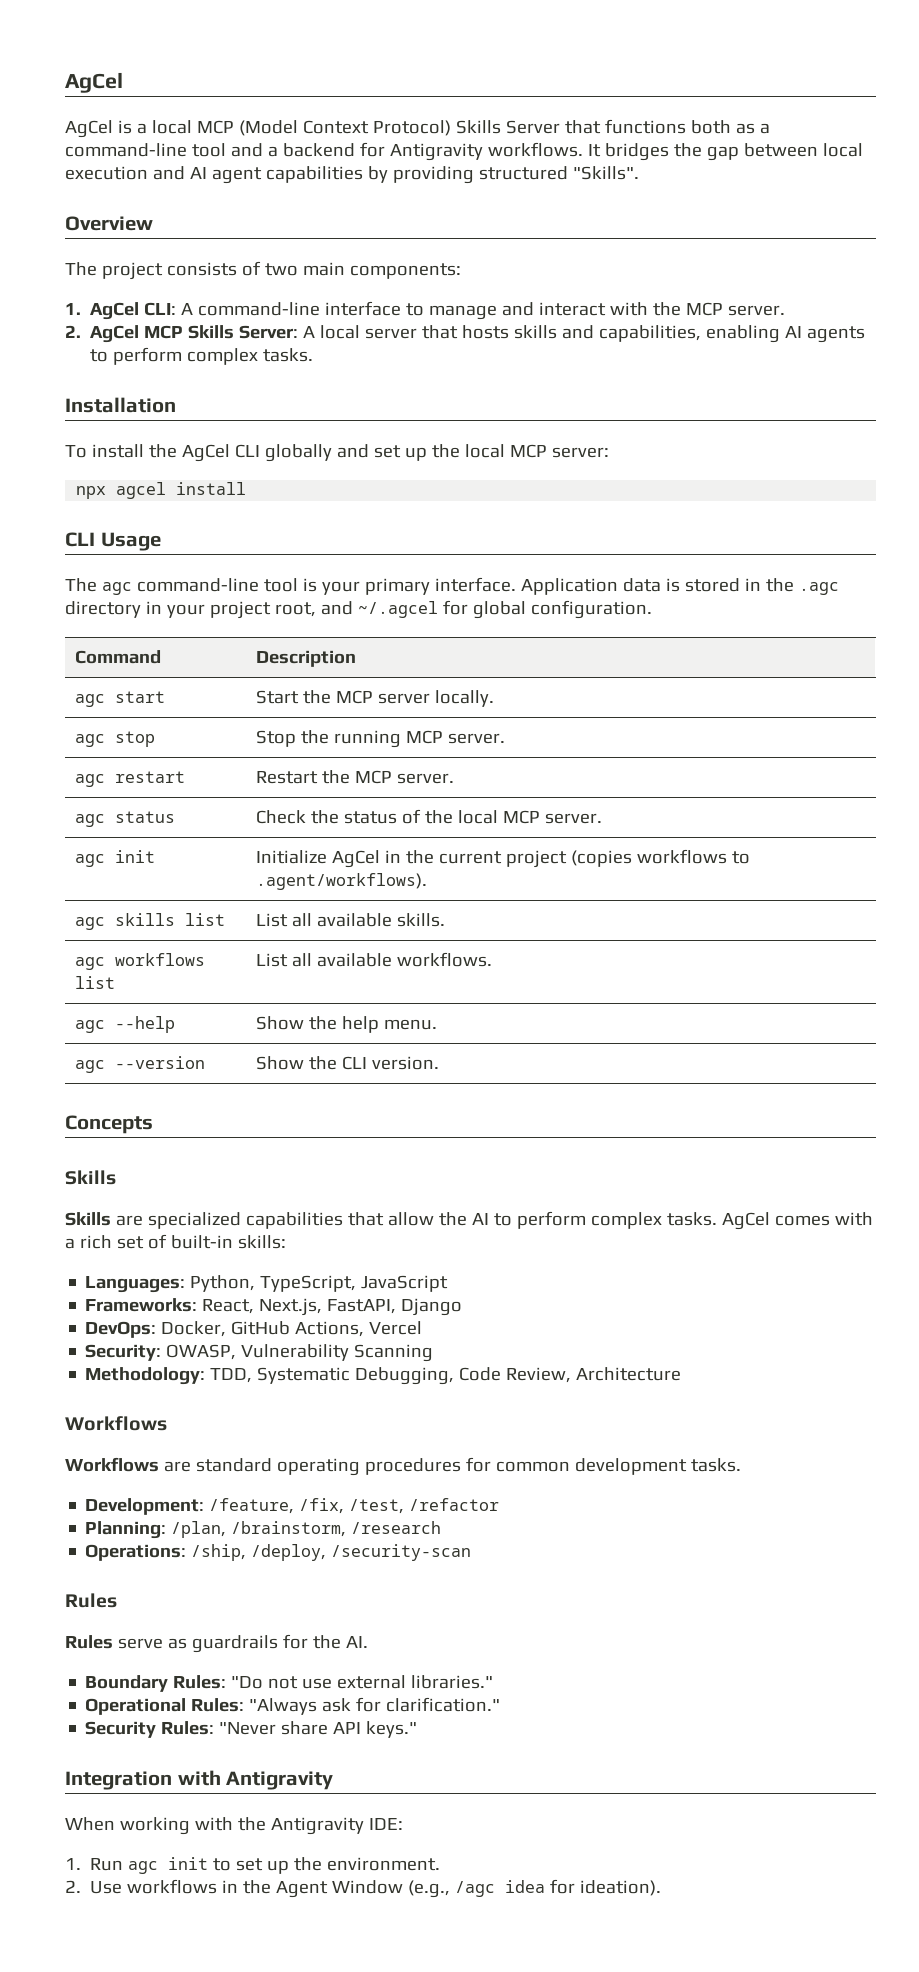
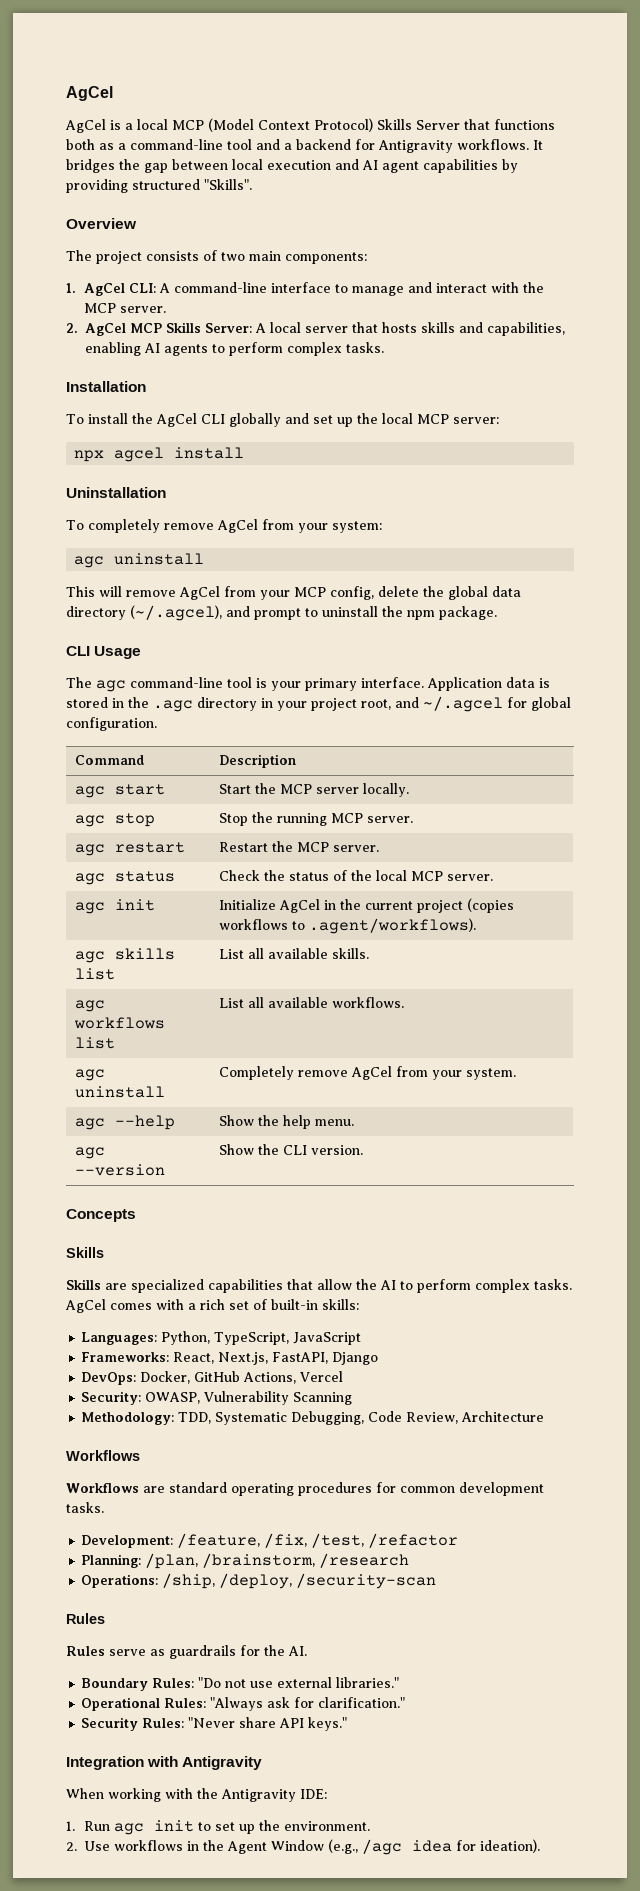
+ Uninstallation
+ To completely remove AgCel from your system:
+ agc uninstall
+ This will remove AgCel from your MCP config, delete the global data directory (~/.agcel), and prompt to uninstall the npm package.
+ agc uninstall | Completely remove AgCel from your system.

